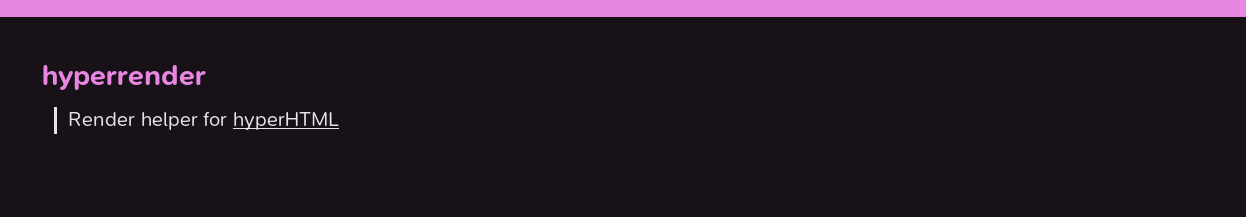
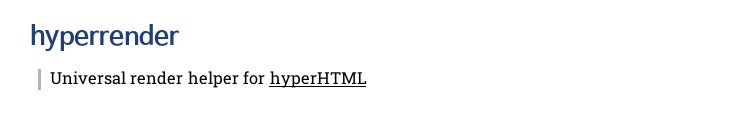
- Render helper for hyperHTML
+ Universal render helper for hyperHTML

